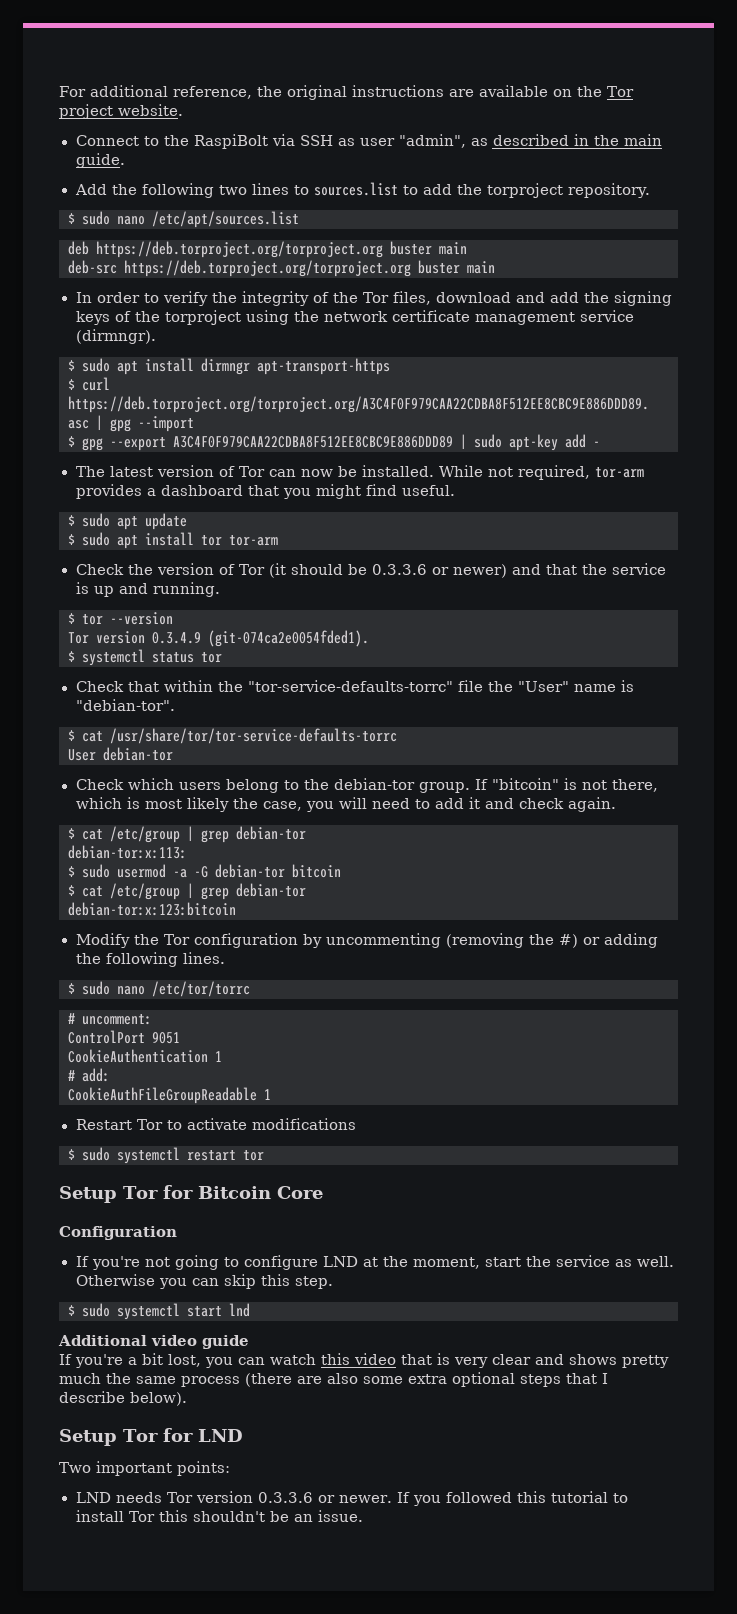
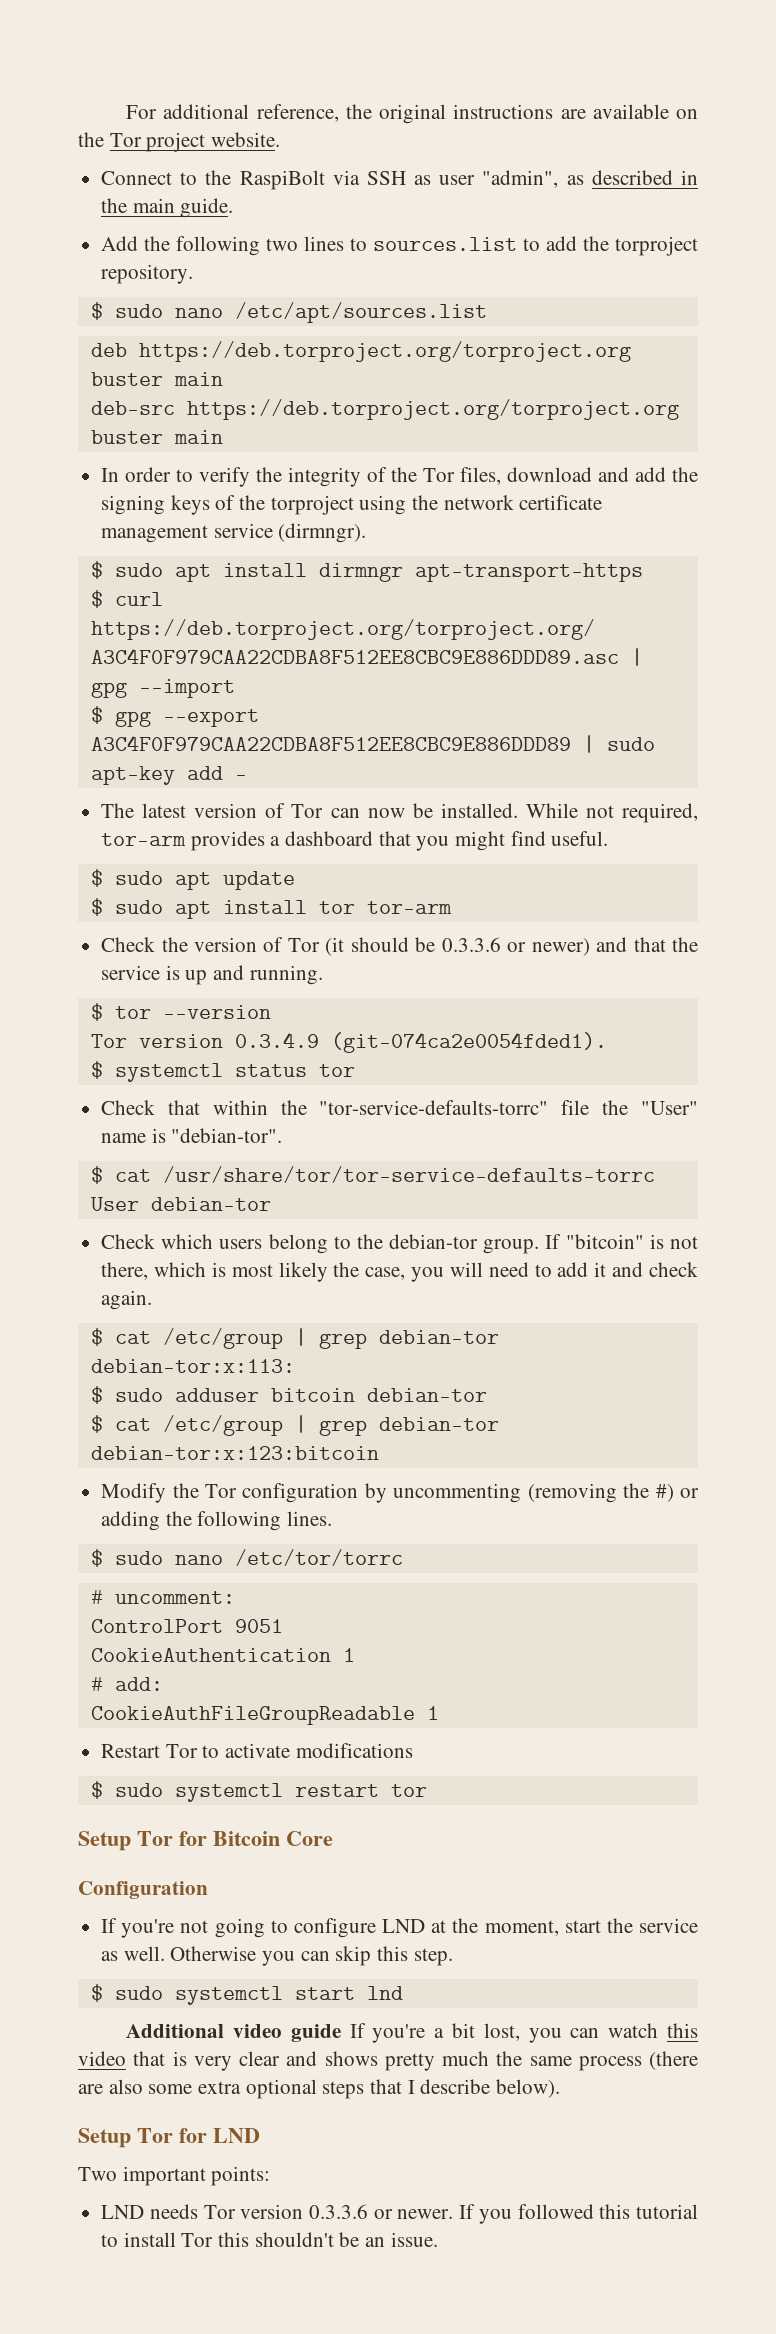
- $ sudo usermod -a -G debian-tor bitcoin
+ $ sudo adduser bitcoin debian-tor
- Additional video guide
- If you're a bit lost, you can watch this video that is very clear and shows pretty much the same process (there are also some extra optional steps that I describe below).
+ Additional video guide If you're a bit lost, you can watch this video that is very clear and shows pretty much the same process (there are also some extra optional steps that I describe below).

